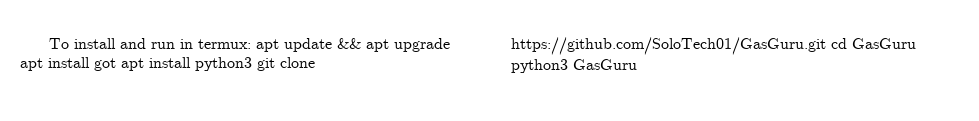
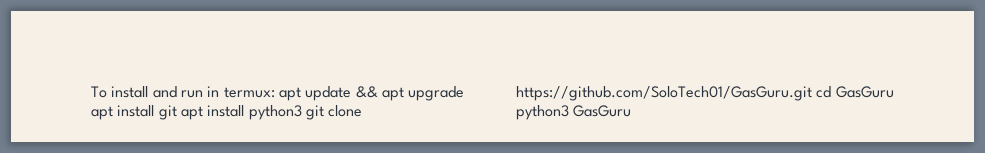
- To install and run in termux: apt update && apt upgrade apt install got apt install python3 git clone https://github.com/SoloTech01/GasGuru.git cd GasGuru python3 GasGuru
+ To install and run in termux: apt update && apt upgrade apt install git apt install python3 git clone https://github.com/SoloTech01/GasGuru.git cd GasGuru python3 GasGuru

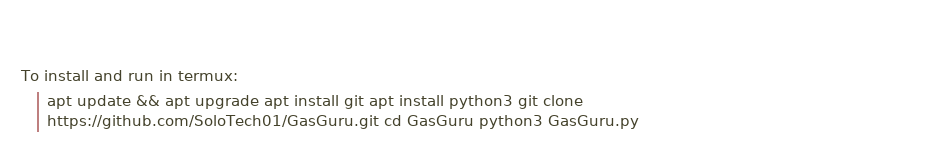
- To install and run in termux: apt update && apt upgrade apt install git apt install python3 git clone https://github.com/SoloTech01/GasGuru.git cd GasGuru python3 GasGuru
+ To install and run in termux:
+ apt update && apt upgrade apt install git apt install python3 git clone https://github.com/SoloTech01/GasGuru.git cd GasGuru python3 GasGuru.py

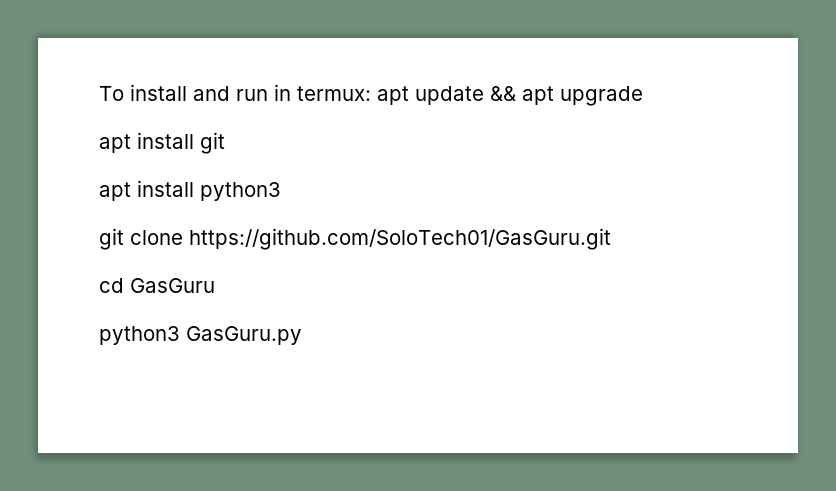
- To install and run in termux:
- apt update && apt upgrade apt install git apt install python3 git clone https://github.com/SoloTech01/GasGuru.git cd GasGuru python3 GasGuru.py
+ To install and run in termux: apt update && apt upgrade
+ apt install git
+ apt install python3
+ git clone https://github.com/SoloTech01/GasGuru.git
+ cd GasGuru
+ python3 GasGuru.py

